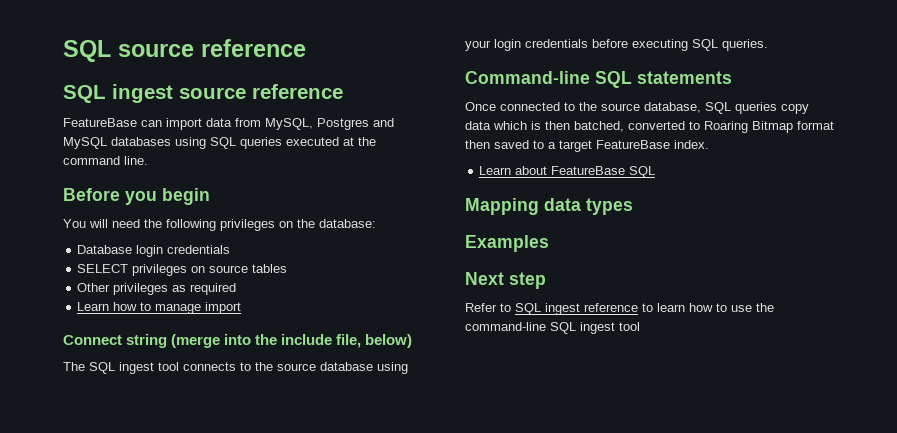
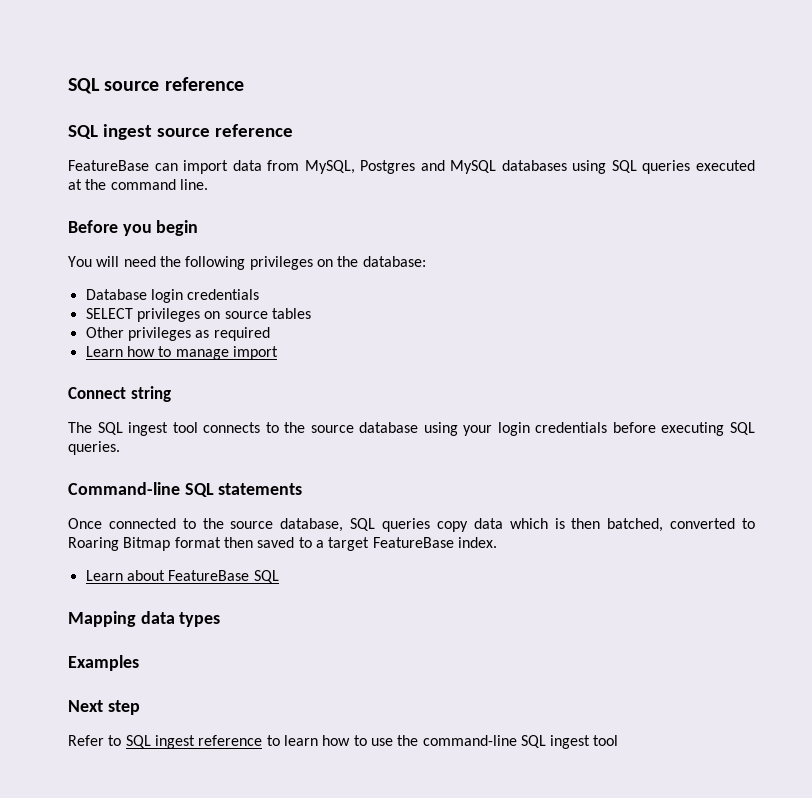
- Connect string (merge into the include file, below)
+ Connect string

